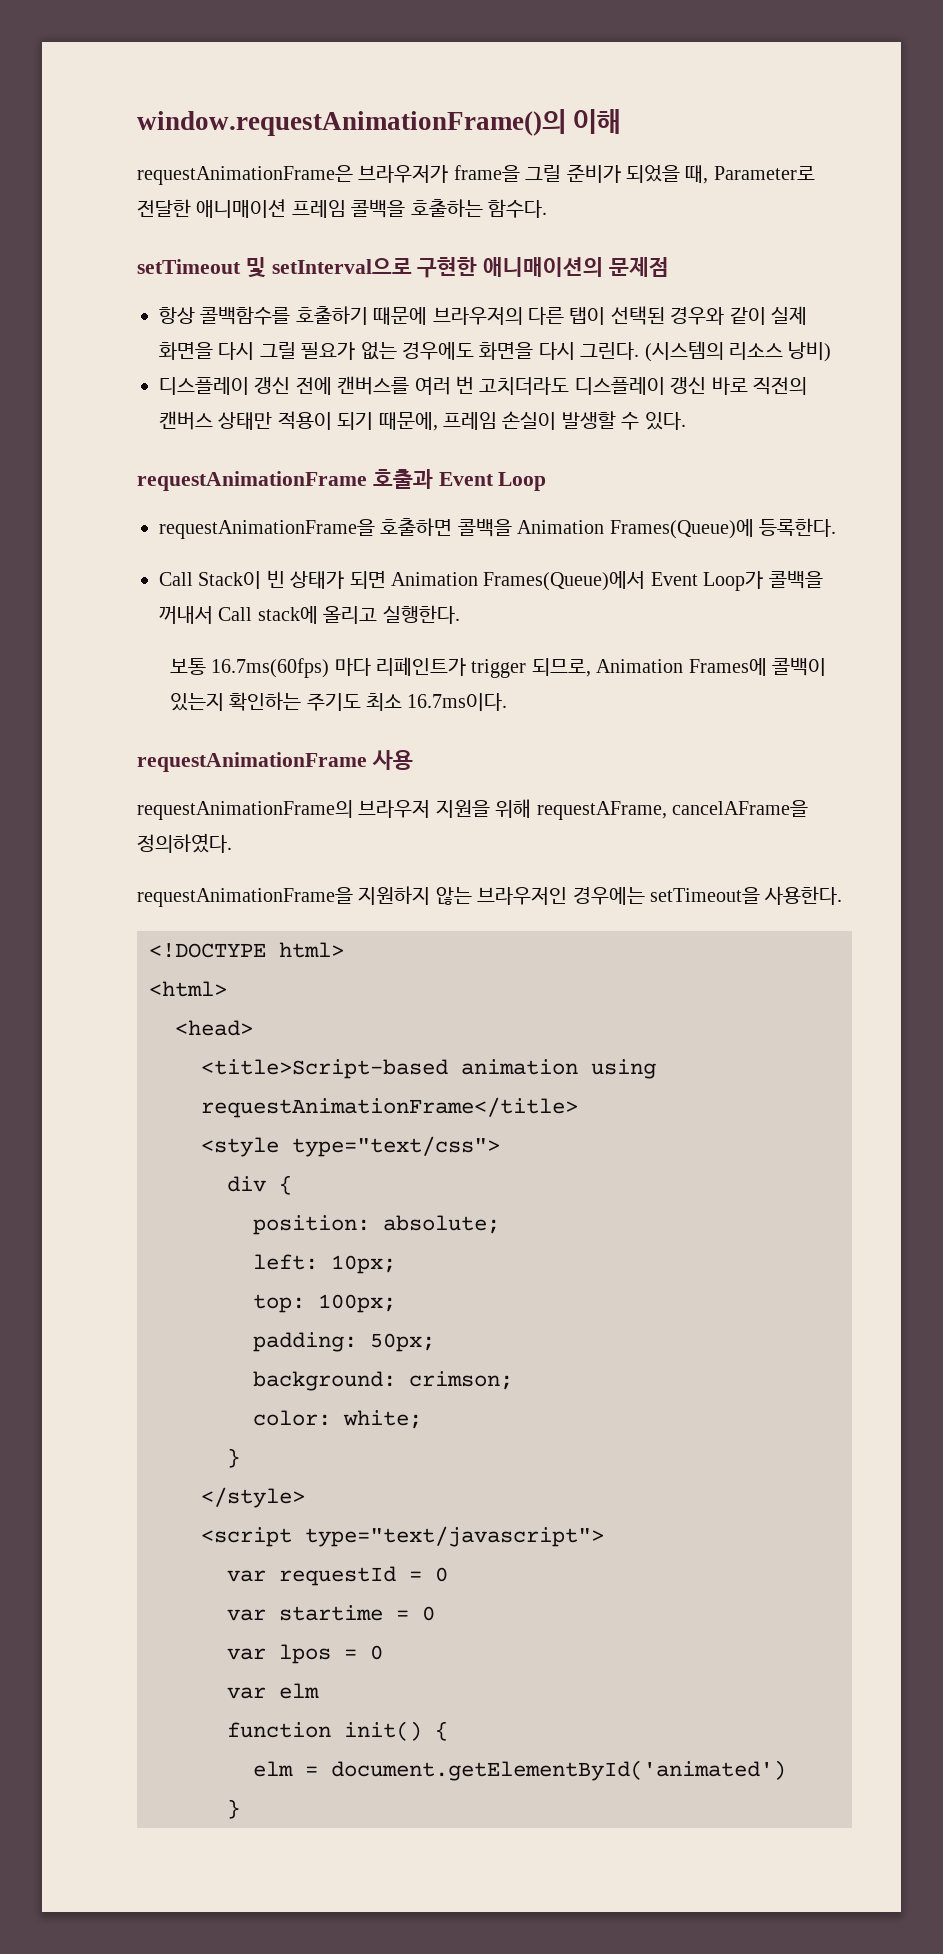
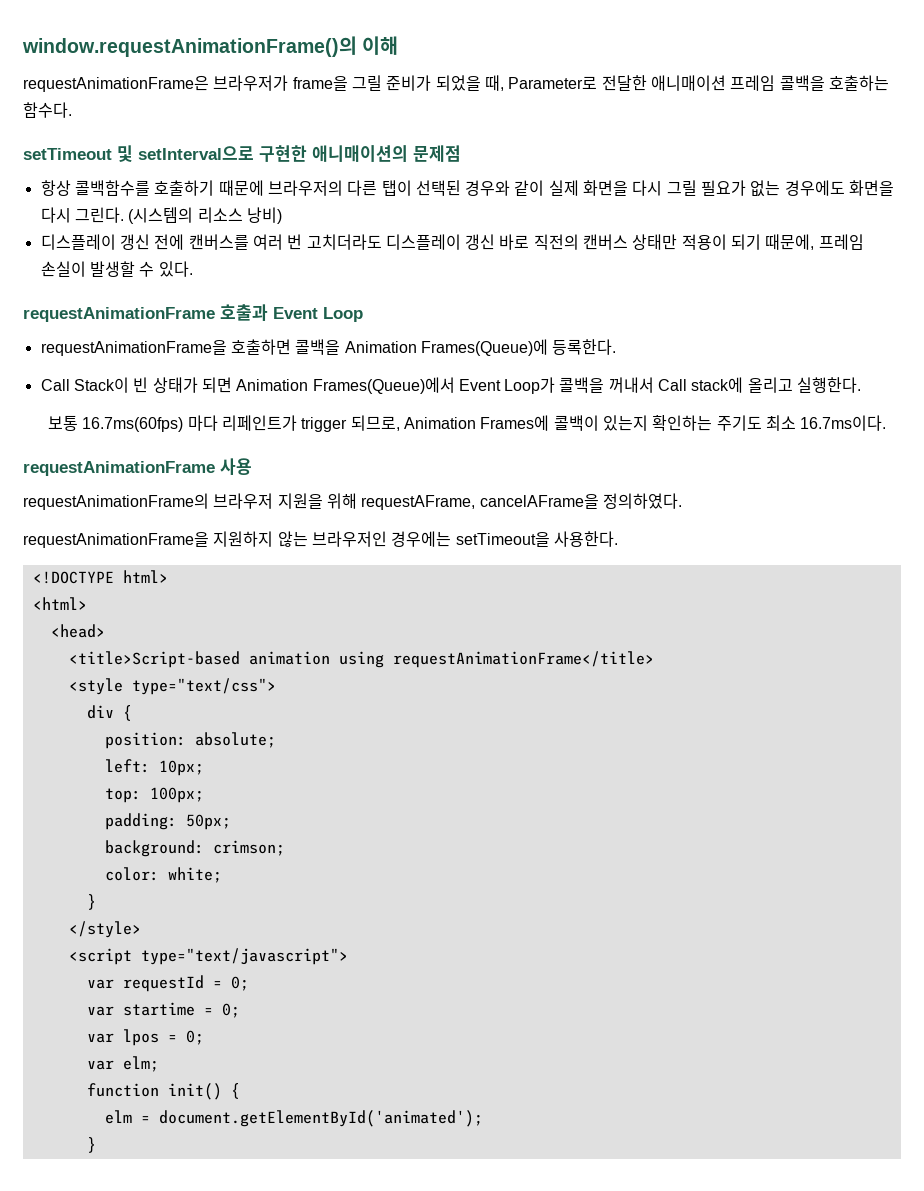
- var requestId = 0
+ var requestId = 0;
- var startime = 0
+ var startime = 0;
- var lpos = 0
- var elm
+ var lpos = 0;
+ var elm;
- elm = document.getElementById('animated')
+ elm = document.getElementById('animated');

